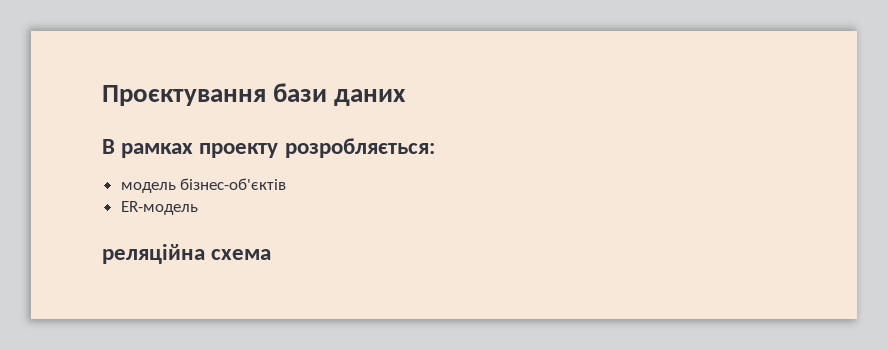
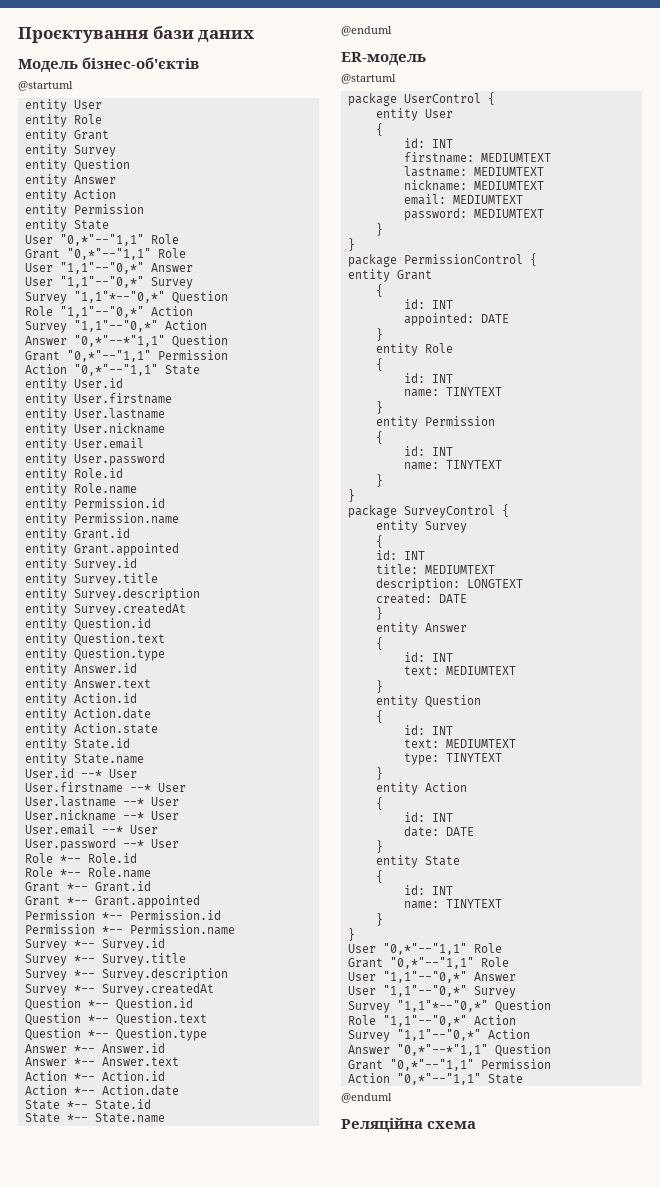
- В рамках проекту розробляється:
- модель бізнес-об'єктів
+ Mодель бізнес-об'єктів
+ @startuml
+ entity User
+ entity Role
+ entity Grant
+ entity Survey
+ entity Question
+ entity Answer
+ entity Action
+ entity Permission
+ entity State
+ User "0,*"--"1,1" Role
+ Grant "0,*"--"1,1" Role
+ User "1,1"--"0,*" Answer
+ User "1,1"--"0,*" Survey
+ Survey "1,1"*--"0,*" Question
+ Role "1,1"--"0,*" Action
+ Survey "1,1"--"0,*" Action
+ Answer "0,*"--*"1,1" Question
+ Grant "0,*"--"1,1" Permission
+ Action "0,*"--"1,1" State
+ entity User.id
+ entity User.firstname
+ entity User.lastname
+ entity User.nickname
+ entity User.email
+ entity User.password
+ entity Role.id
+ entity Role.name
+ entity Permission.id
+ entity Permission.name
+ entity Grant.id
+ entity Grant.appointed
+ entity Survey.id
+ entity Survey.title
+ entity Survey.description
+ entity Survey.createdAt
+ entity Question.id
+ entity Question.text
+ entity Question.type
+ entity Answer.id
+ entity Answer.text
+ entity Action.id
+ entity Action.date
+ entity Action.state
+ entity State.id
+ entity State.name
+ User.id --* User
+ User.firstname --* User
+ User.lastname --* User
+ User.nickname --* User
+ User.email --* User
+ User.password --* User
+ Role *-- Role.id
+ Role *-- Role.name
+ Grant *-- Grant.id
+ Grant *-- Grant.appointed
+ Permission *-- Permission.id
+ Permission *-- Permission.name
+ Survey *-- Survey.id
+ Survey *-- Survey.title
+ Survey *-- Survey.description
+ Survey *-- Survey.createdAt
+ Question *-- Question.id
+ Question *-- Question.text
+ Question *-- Question.type
+ Answer *-- Answer.id
+ Answer *-- Answer.text
+ Action *-- Action.id
+ Action *-- Action.date
+ State *-- State.id
+ State *-- State.name
+ @enduml
  ER-модель
- реляційна схема
+ @startuml
+ package UserControl {
+ entity User
+ {
+ id: INT
+ firstname: MEDIUMTEXT
+ lastname: MEDIUMTEXT
+ nickname: MEDIUMTEXT
+ email: MEDIUMTEXT
+ password: MEDIUMTEXT
+ }
+ }
+ package PermissionControl {
+ entity Grant
+ {
+ id: INT
+ appointed: DATE
+ }
+ entity Role
+ {
+ id: INT
+ name: TINYTEXT
+ }
+ entity Permission
+ {
+ id: INT
+ name: TINYTEXT
+ }
+ }
+ package SurveyControl {
+ entity Survey
+ {
+ id: INT
+ title: MEDIUMTEXT
+ description: LONGTEXT
+ created: DATE
+ }
+ entity Answer
+ {
+ id: INT
+ text: MEDIUMTEXT
+ }
+ entity Question
+ {
+ id: INT
+ text: MEDIUMTEXT
+ type: TINYTEXT
+ }
+ entity Action
+ {
+ id: INT
+ date: DATE
+ }
+ entity State
+ {
+ id: INT
+ name: TINYTEXT
+ }
+ }
+ User "0,*"--"1,1" Role
+ Grant "0,*"--"1,1" Role
+ User "1,1"--"0,*" Answer
+ User "1,1"--"0,*" Survey
+ Survey "1,1"*--"0,*" Question
+ Role "1,1"--"0,*" Action
+ Survey "1,1"--"0,*" Action
+ Answer "0,*"--*"1,1" Question
+ Grant "0,*"--"1,1" Permission
+ Action "0,*"--"1,1" State
+ @enduml
+ Реляційна схема

